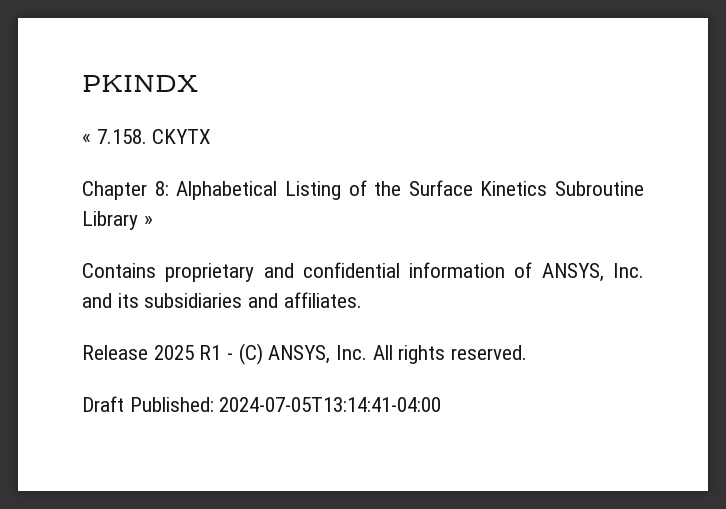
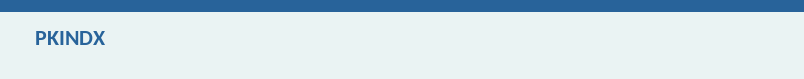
- « 7.158. CKYTX
- Chapter 8: Alphabetical Listing of the Surface Kinetics Subroutine Library »
- Contains proprietary and confidential information of ANSYS, Inc. and its subsidiaries and affiliates.
- Release 2025 R1 - (C) ANSYS, Inc. All rights reserved.
- Draft Published: 2024-07-05T13:14:41-04:00

